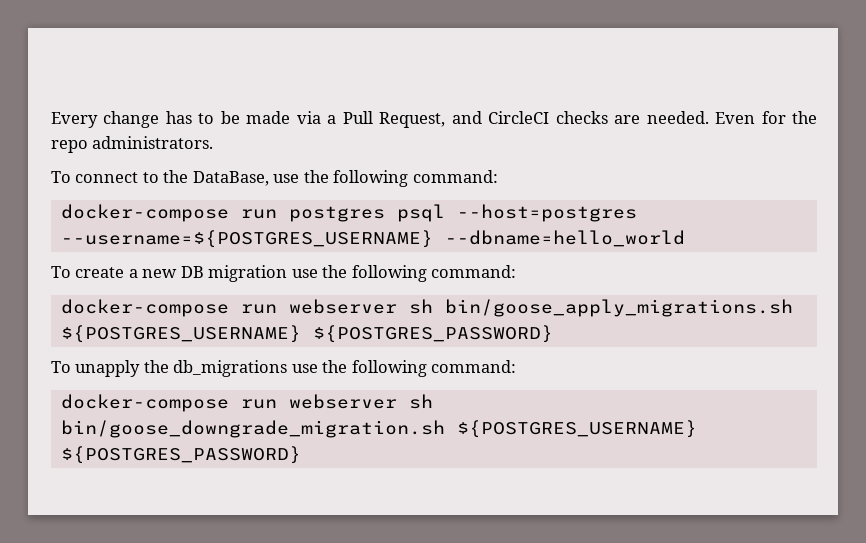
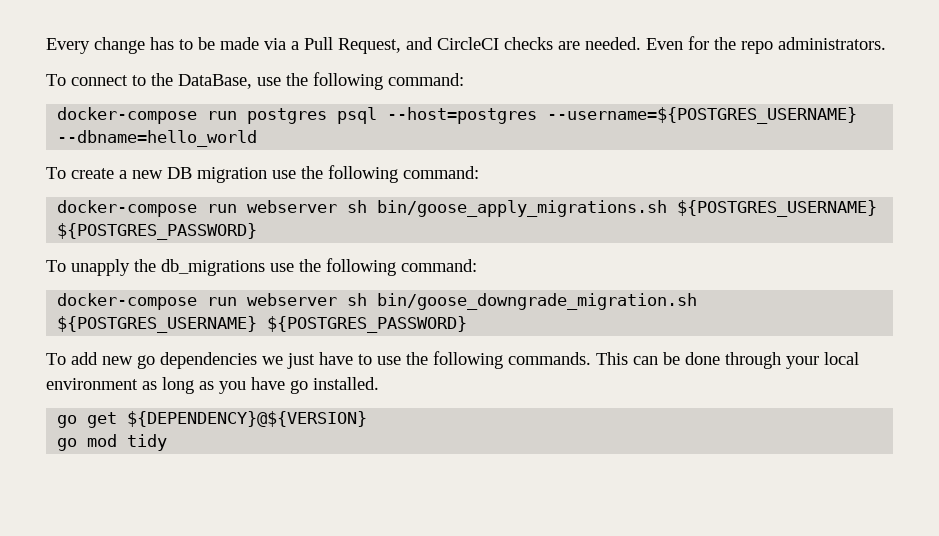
+ To add new go dependencies we just have to use the following commands. This can be done through your local environment as long as you have go installed.
+ go get ${DEPENDENCY}@${VERSION}
+ go mod tidy

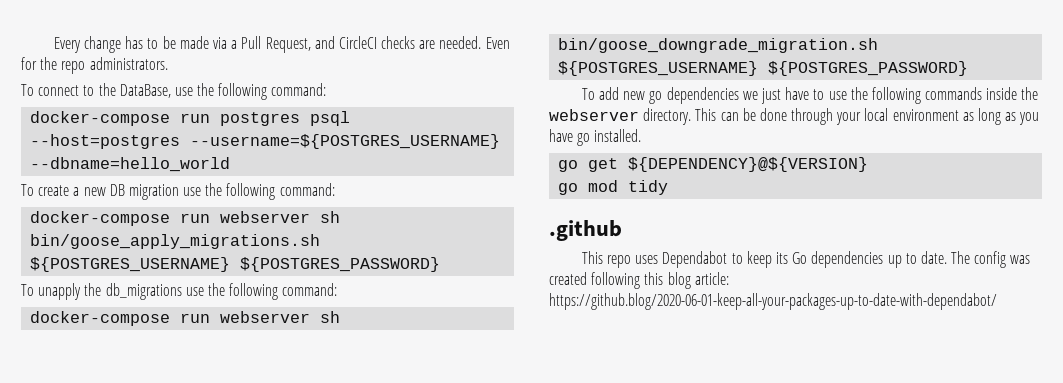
- To add new go dependencies we just have to use the following commands.
+ To add new go dependencies we just have to use the following commands inside the webserver directory.
+ .github
+ This repo uses Dependabot to keep its Go dependencies up to date. The config was created following this blog article: https://github.blog/2020-06-01-keep-all-your-packages-up-to-date-with-dependabot/

